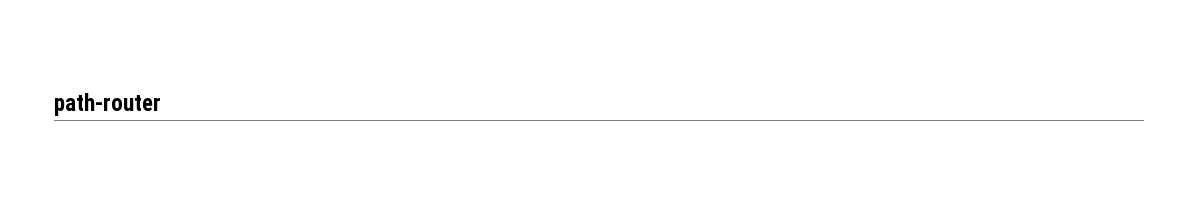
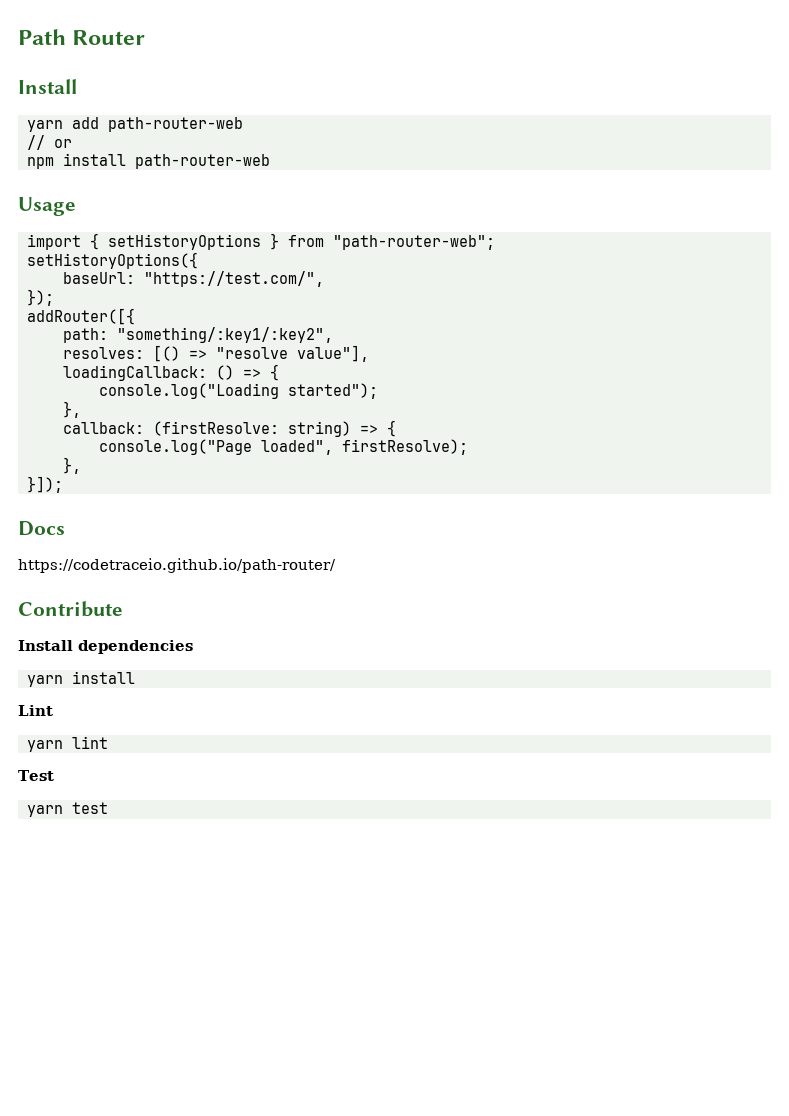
- path-router
+ Path Router
+ Install
+ yarn add path-router-web
+ // or
+ npm install path-router-web
+ Usage
+ import { setHistoryOptions } from "path-router-web";
+ setHistoryOptions({
+ baseUrl: "https://test.com/",
+ });
+ addRouter([{
+ path: "something/:key1/:key2",
+ resolves: [() => "resolve value"],
+ loadingCallback: () => {
+ console.log("Loading started");
+ },
+ callback: (firstResolve: string) => {
+ console.log("Page loaded", firstResolve);
+ },
+ }]);
+ Docs
+ https://codetraceio.github.io/path-router/
+ Contribute
+ Install dependencies
+ yarn install
+ Lint
+ yarn lint
+ Test
+ yarn test

